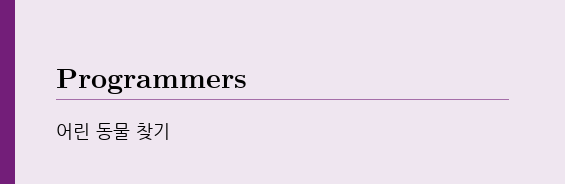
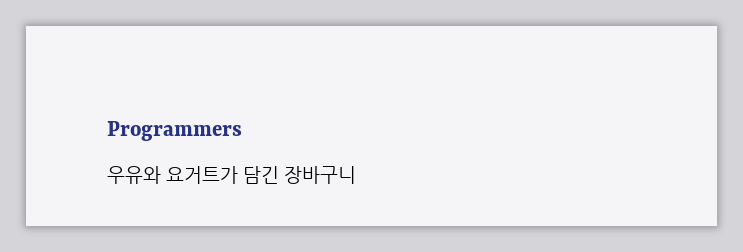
- 어린 동물 찾기
+ 우유와 요거트가 담긴 장바구니

